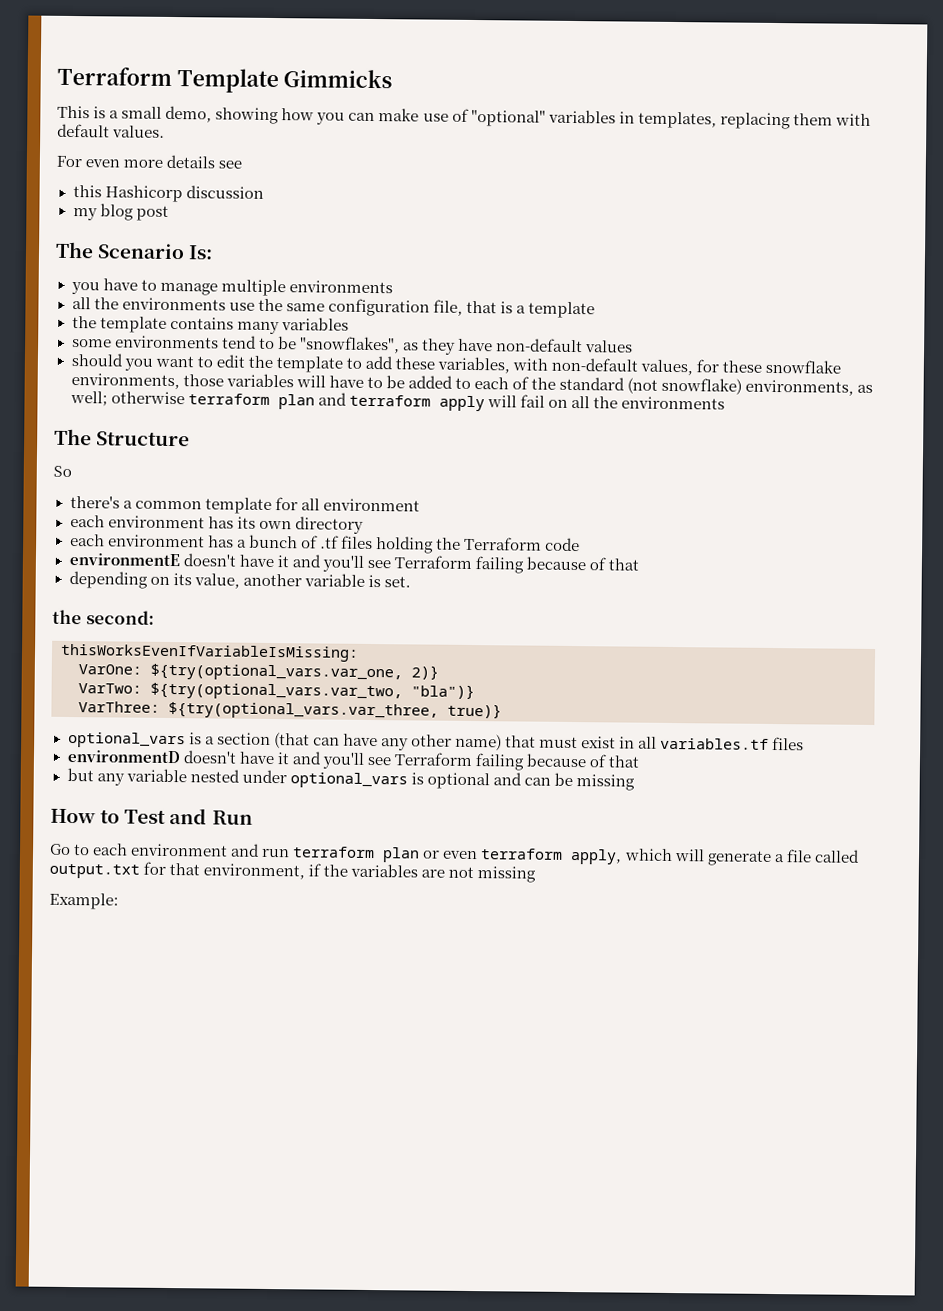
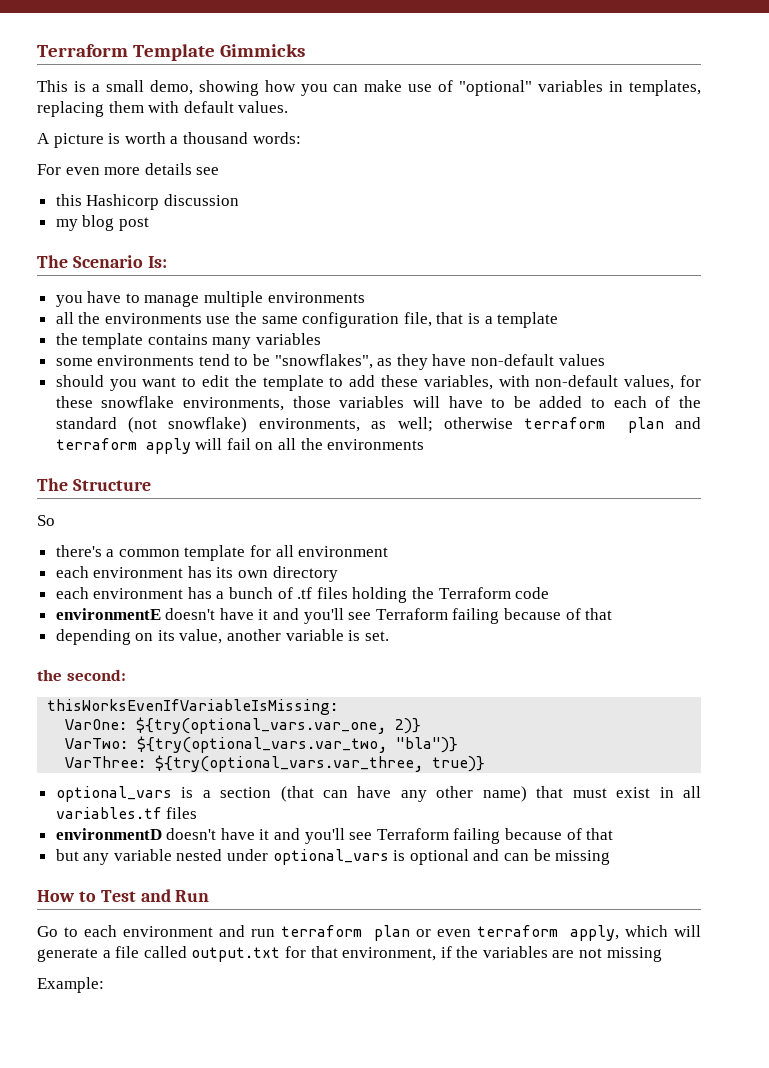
+ A picture is worth a thousand words:

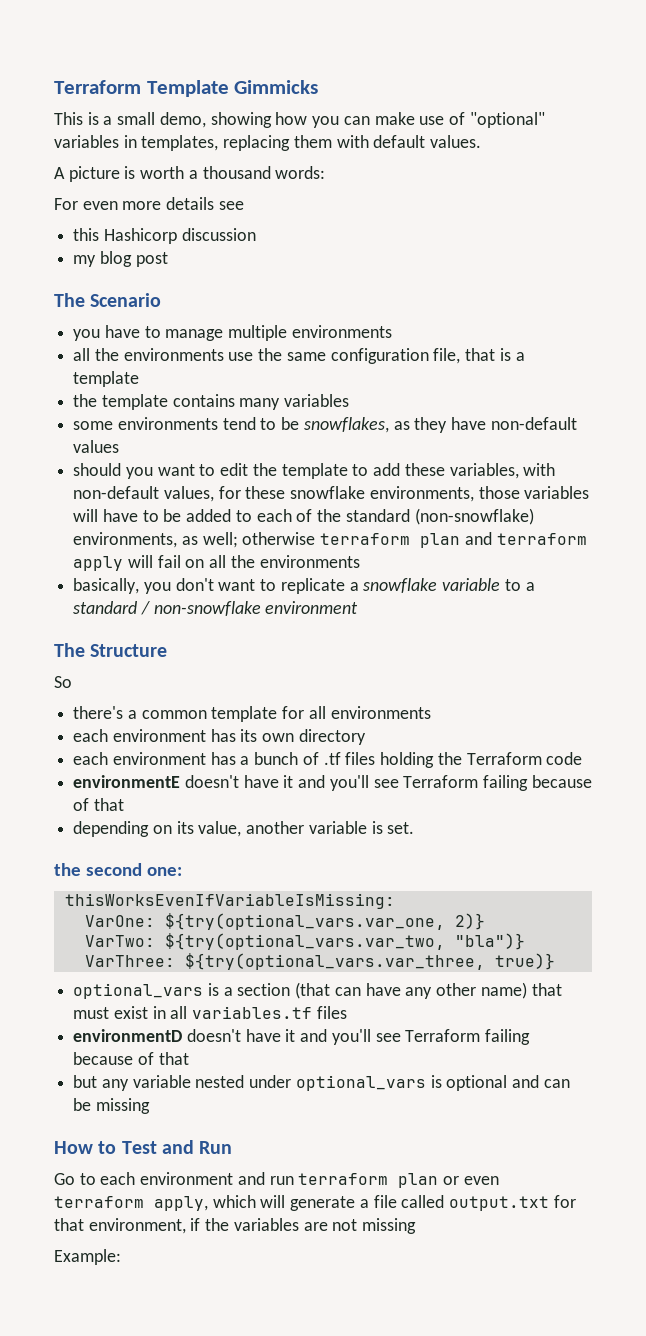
- The Scenario Is:
+ The Scenario
- some environments tend to be "snowflakes", as they have non-default values
+ some environments tend to be snowflakes, as they have non-default values
- should you want to edit the template to add these variables, with non-default values, for these snowflake environments, those variables will have to be added to each of the standard (not snowflake) environments, as well; otherwise terraform plan and terraform apply will fail on all the environments
+ should you want to edit the template to add these variables, with non-default values, for these snowflake environments, those variables will have to be added to each of the standard (non-snowflake) environments, as well; otherwise terraform plan and terraform apply will fail on all the environments
+ basically, you don't want to replicate a snowflake variable to a standard / non-snowflake environment
- there's a common template for all environment
+ there's a common template for all environments
- the second:
+ the second one:

